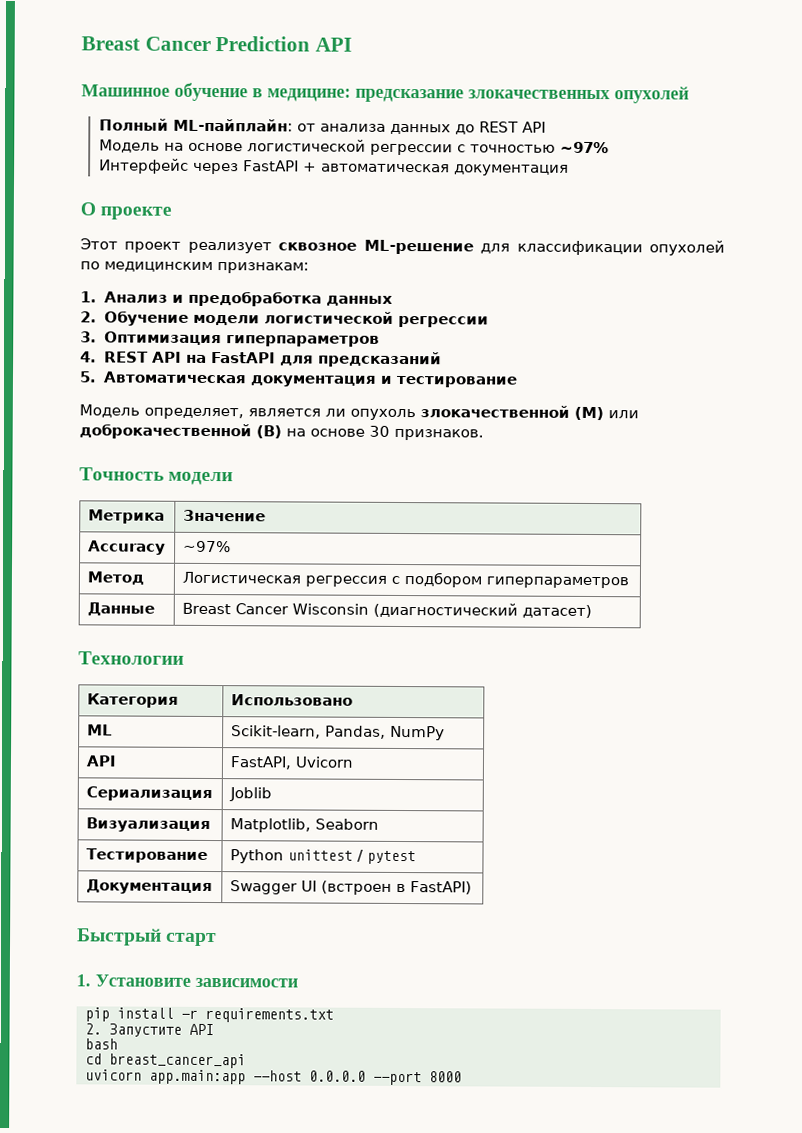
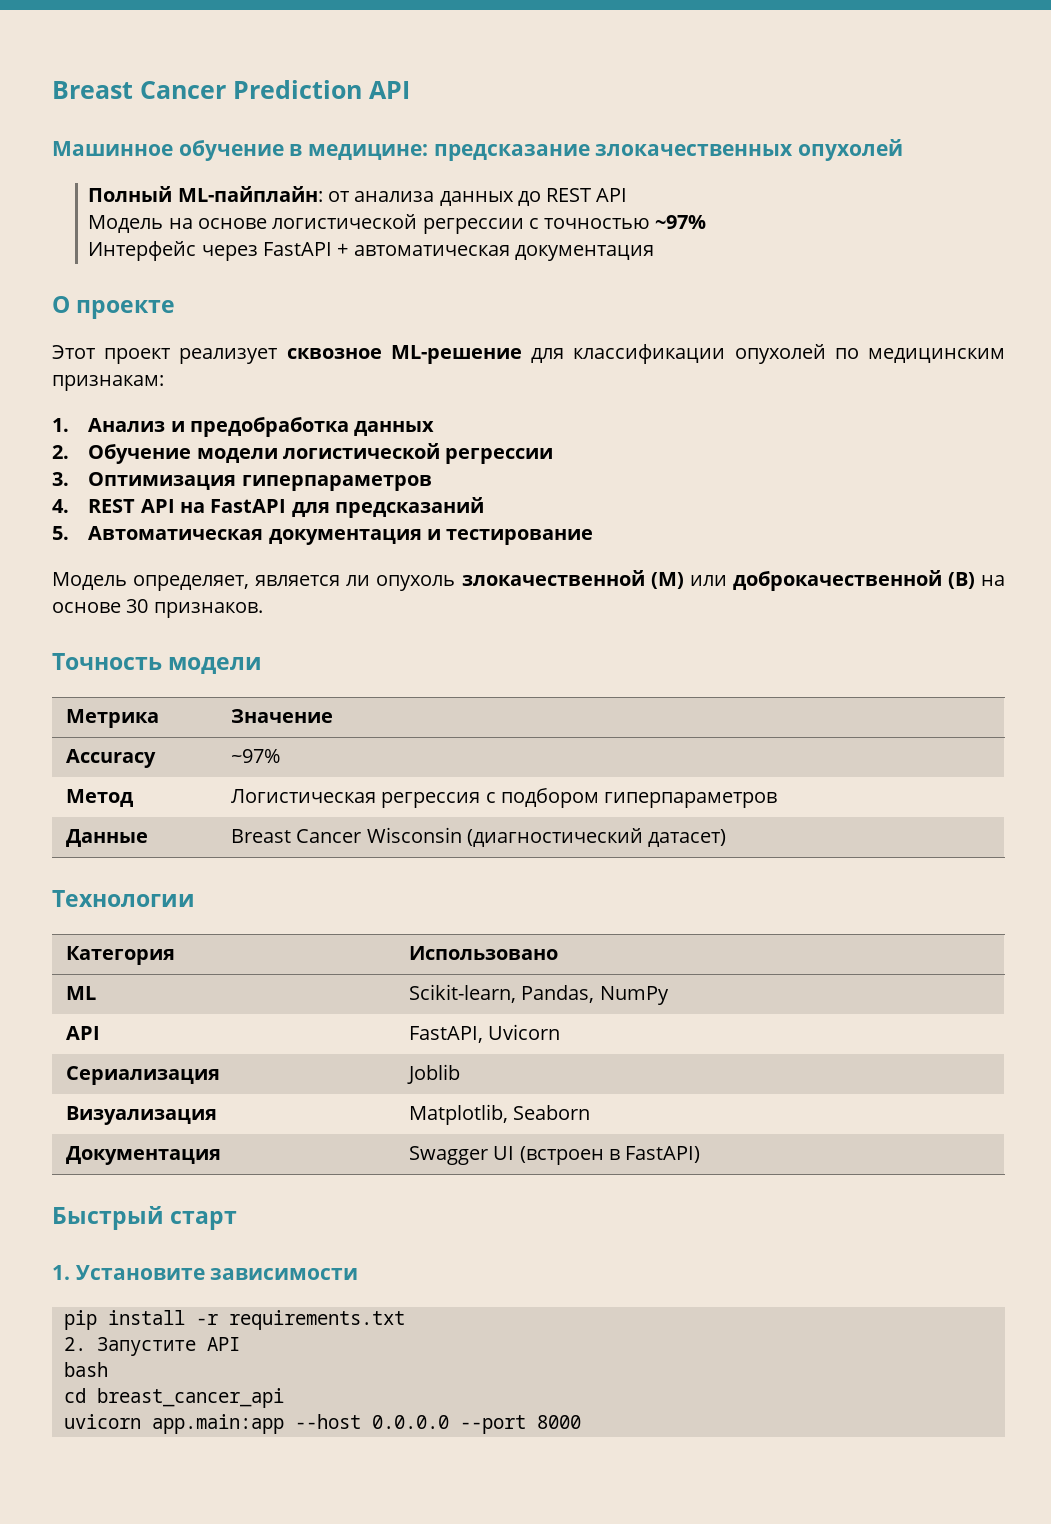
- Тестирование | Python unittest / pytest

